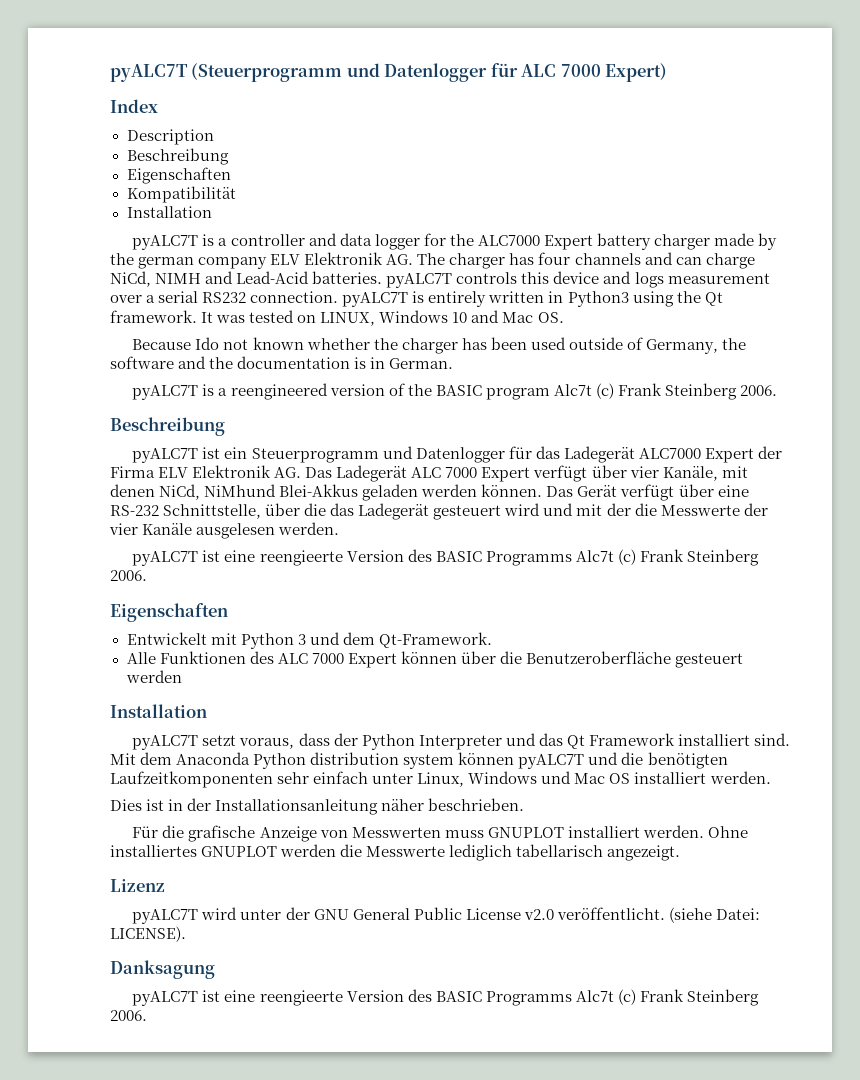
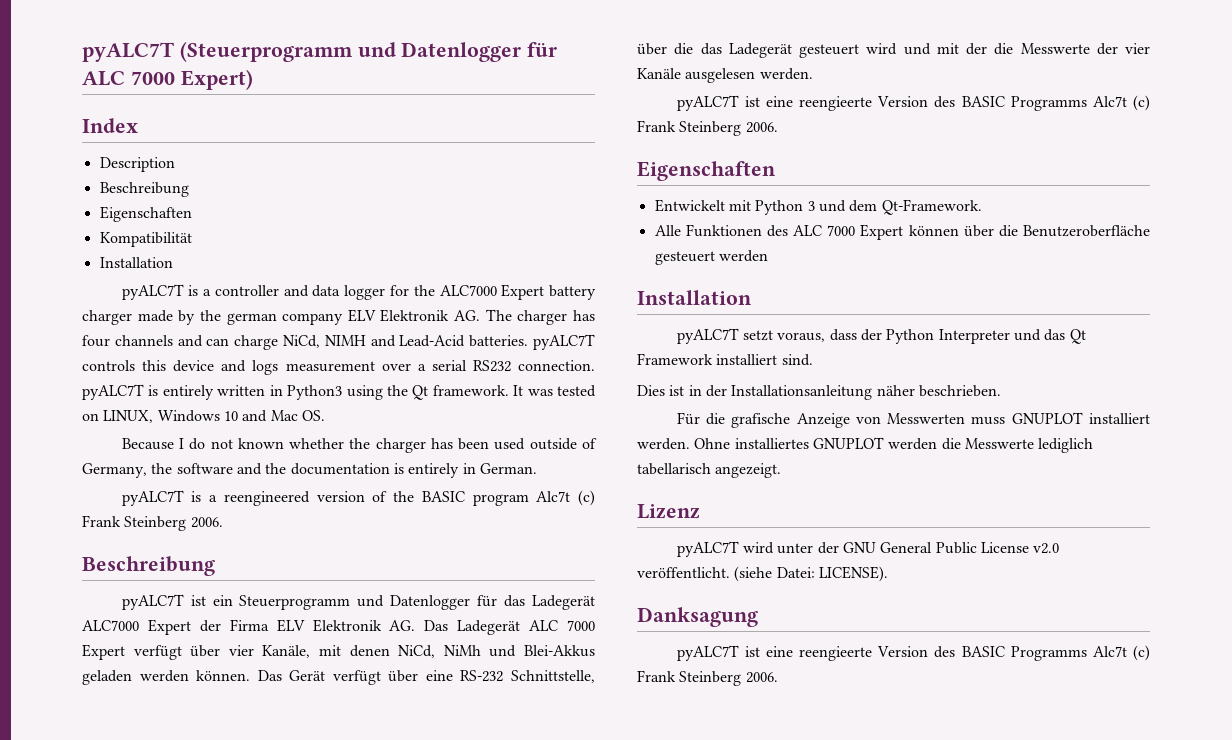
- Because Ido not known whether the charger has been used outside of Germany, the software and the documentation is in German.
+ Because I do not known whether the charger has been used outside of Germany, the software and the documentation is entirely in German.
- pyALC7T ist ein Steuerprogramm und Datenlogger für das Ladegerät ALC7000 Expert der Firma ELV Elektronik AG. Das Ladegerät ALC 7000 Expert verfügt über vier Kanäle, mit denen NiCd, NiMhund Blei-Akkus geladen werden können.
+ pyALC7T ist ein Steuerprogramm und Datenlogger für das Ladegerät ALC7000 Expert der Firma ELV Elektronik AG. Das Ladegerät ALC 7000 Expert verfügt über vier Kanäle, mit denen NiCd, NiMh und Blei-Akkus geladen werden können.
- Mit dem Anaconda Python distribution system können pyALC7T und die benötigten Laufzeitkomponenten sehr einfach unter Linux, Windows und Mac OS installiert werden.

